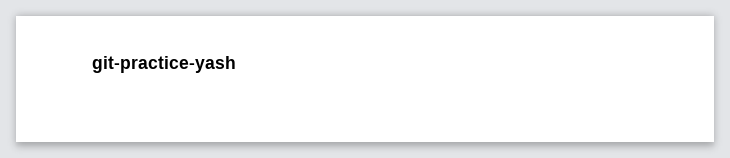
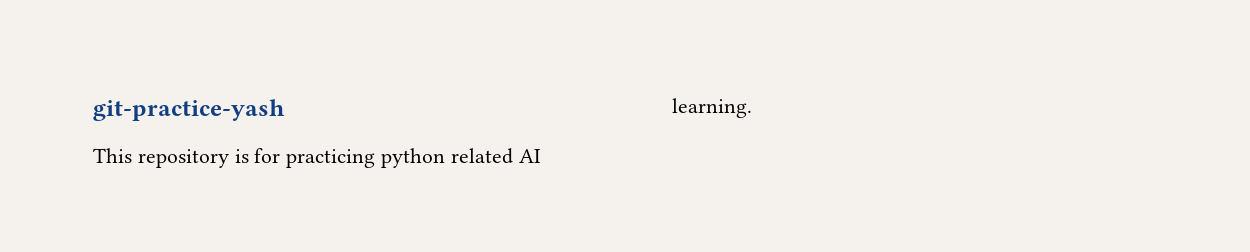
+ This repository is for practicing python related AI learning.

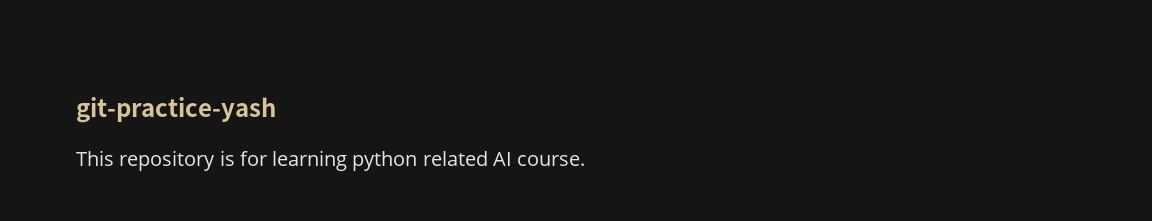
- This repository is for practicing python related AI learning.
+ This repository is for learning python related AI course.

